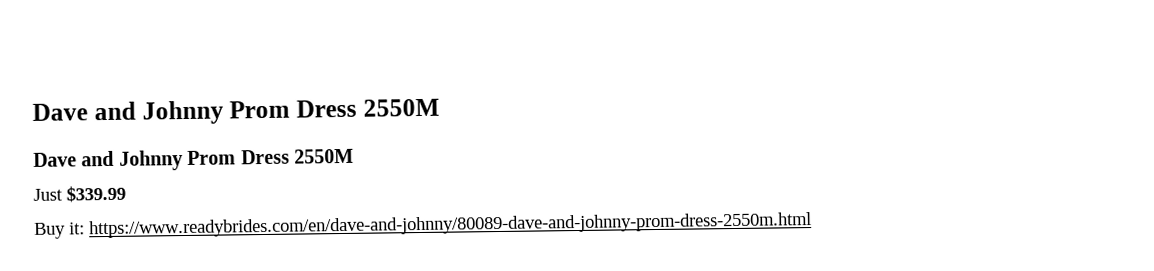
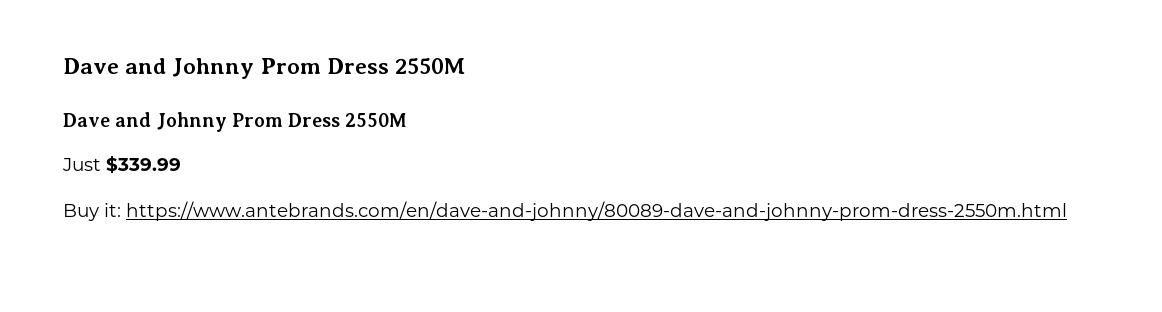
- Buy it: https://www.readybrides.com/en/dave-and-johnny/80089-dave-and-johnny-prom-dress-2550m.html
+ Buy it: https://www.antebrands.com/en/dave-and-johnny/80089-dave-and-johnny-prom-dress-2550m.html

